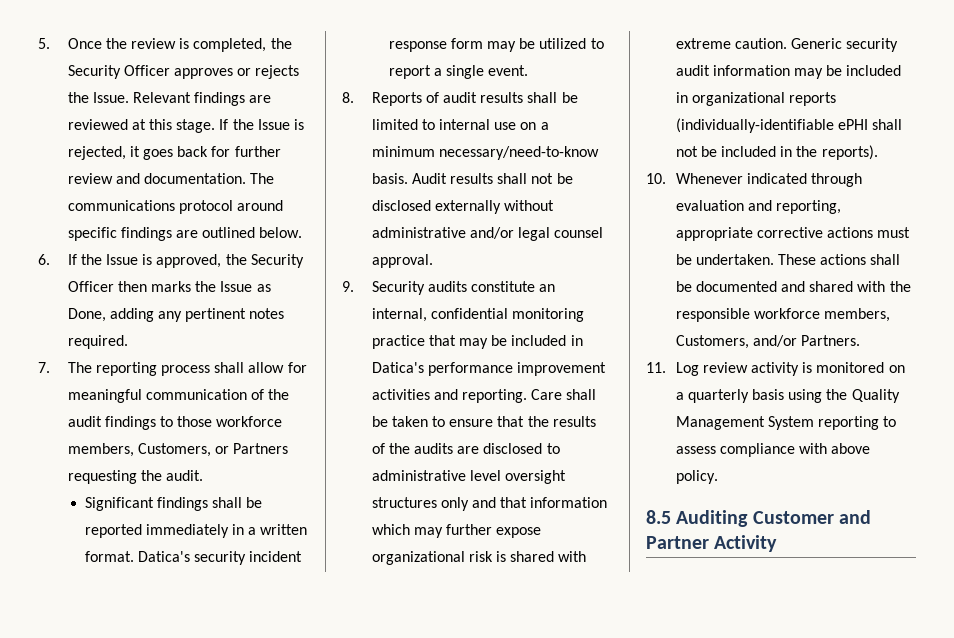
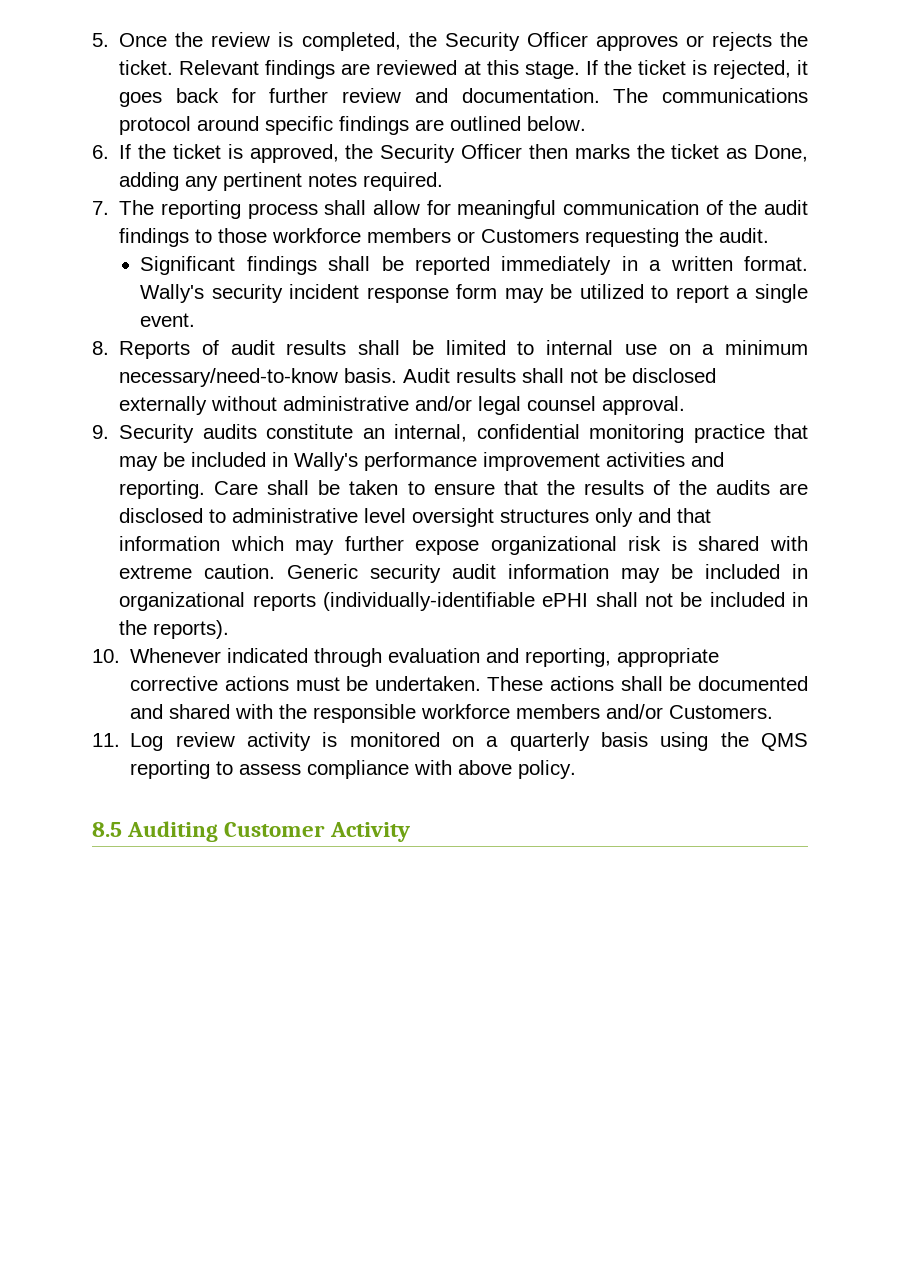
- 5. Once the review is completed, the Security Officer approves or rejects the Issue.
+ 5. Once the review is completed, the Security Officer approves or rejects the ticket.
- If the Issue is rejected, it goes back for further review and documentation.
+ If the ticket is rejected, it goes back for further review and documentation.
- 6. If the Issue is approved, the Security Officer then marks the Issue as Done, adding any pertinent notes required.
+ 6. If the ticket is approved, the Security Officer then marks the ticket as Done, adding any pertinent notes required.
- 7. The reporting process shall allow for meaningful communication of the audit findings to those workforce members, Customers, or Partners requesting the audit.
+ 7. The reporting process shall allow for meaningful communication of the audit findings to those workforce members or Customers requesting the audit.
- Datica's security incident response form may be utilized to report a single event.
+ Wally's security incident response form may be utilized to report a single event.
- 9. Security audits constitute an internal, confidential monitoring practice that may be included in Datica's performance improvement activities and reporting.
+ 9. Security audits constitute an internal, confidential monitoring practice that may be included in Wally's performance improvement activities and reporting.
- These actions shall be documented and shared with the responsible workforce members, Customers, and/or Partners.
+ These actions shall be documented and shared with the responsible workforce members and/or Customers.
- 11. Log review activity is monitored on a quarterly basis using the Quality Management System reporting to assess compliance with above policy.
+ 11. Log review activity is monitored on a quarterly basis using the QMS reporting to assess compliance with above policy.
- 8.5 Auditing Customer and Partner Activity
+ 8.5 Auditing Customer Activity

